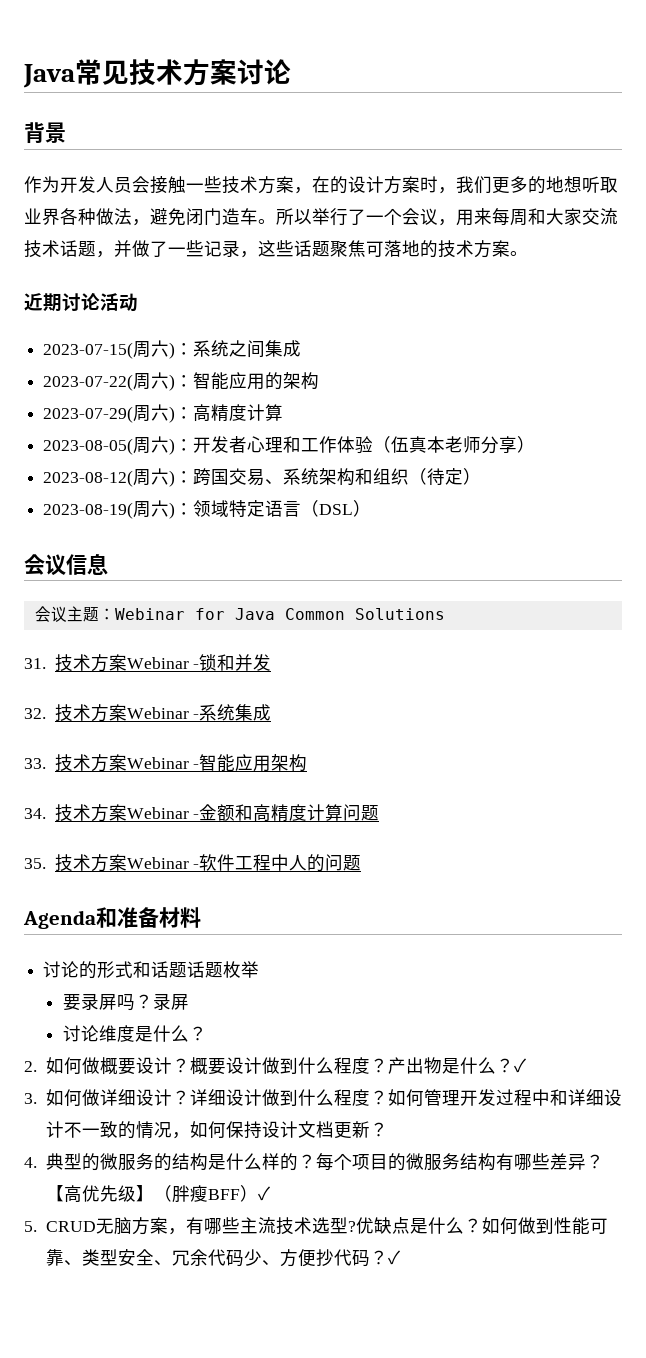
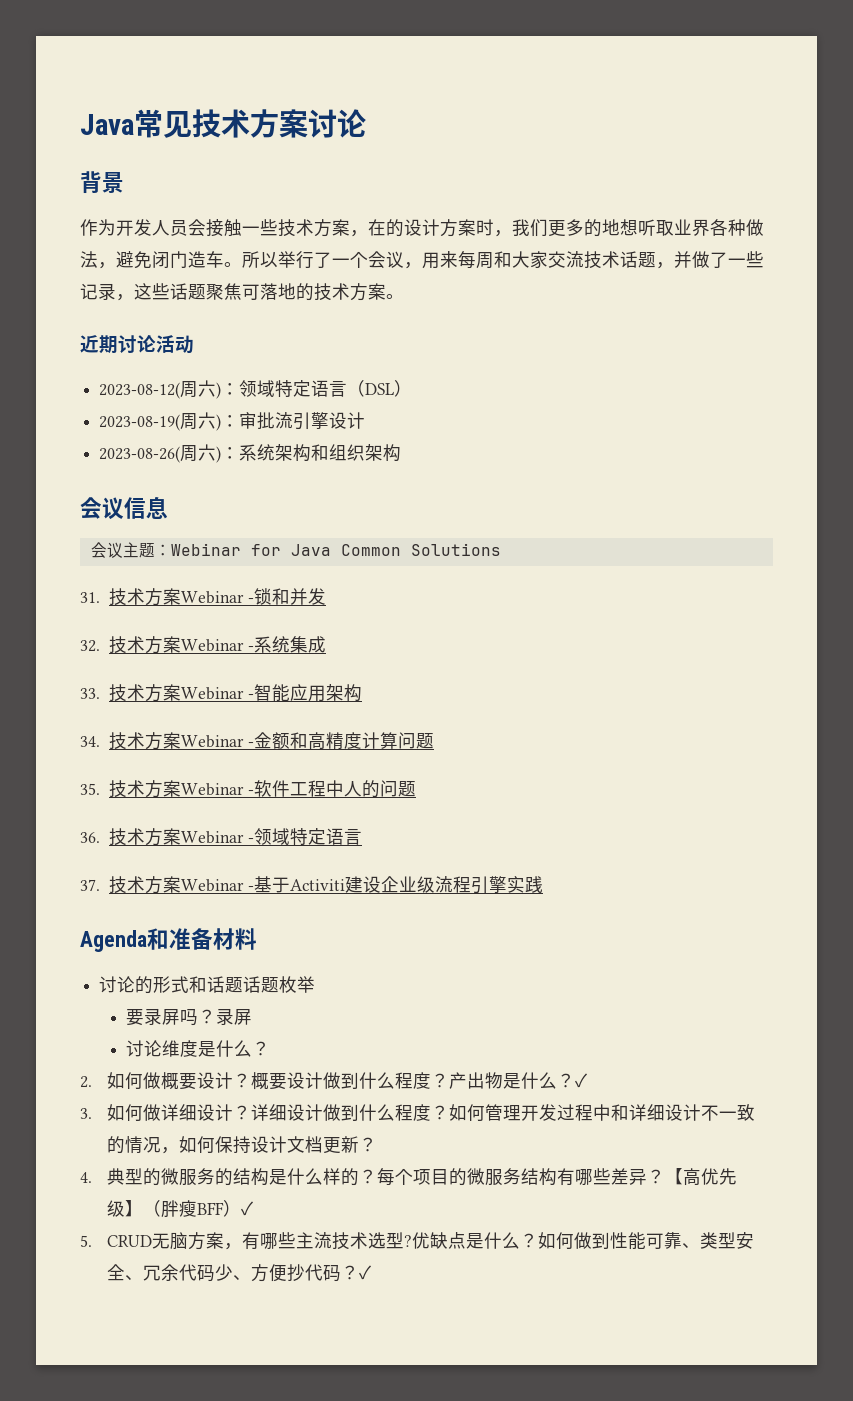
- 2023-07-15(周六)：系统之间集成
- 2023-07-22(周六)：智能应用的架构
- 2023-07-29(周六)：高精度计算
- 2023-08-05(周六)：开发者心理和工作体验（伍真本老师分享）
- 2023-08-12(周六)：跨国交易、系统架构和组织（待定）
- 2023-08-19(周六)：领域特定语言（DSL）
+ 2023-08-12(周六)：领域特定语言（DSL）
+ 2023-08-19(周六)：审批流引擎设计
+ 2023-08-26(周六)：系统架构和组织架构
+ 36.技术方案Webinar -领域特定语言
+ 37.技术方案Webinar -基于Activiti建设企业级流程引擎实践

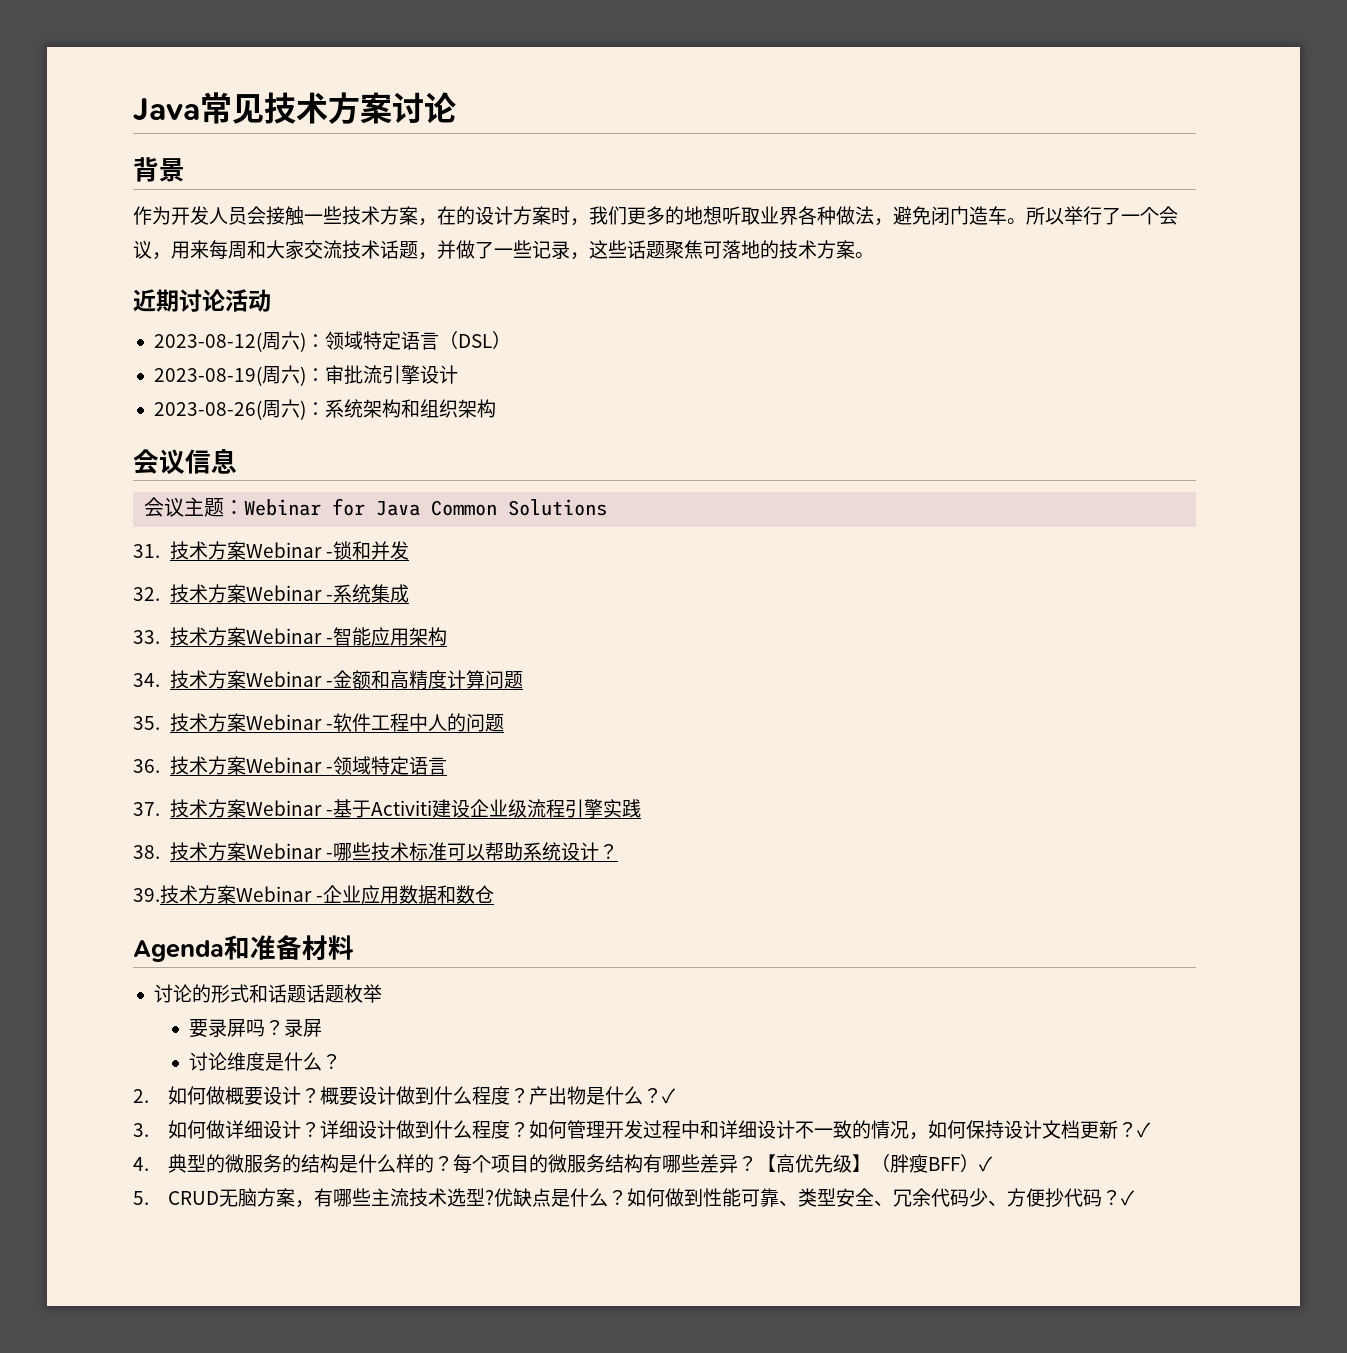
+ 38.技术方案Webinar -哪些技术标准可以帮助系统设计？
+ 39.技术方案Webinar -企业应用数据和数仓
- 如何管理开发过程中和详细设计不一致的情况，如何保持设计文档更新？
+ 如何管理开发过程中和详细设计不一致的情况，如何保持设计文档更新？✓

